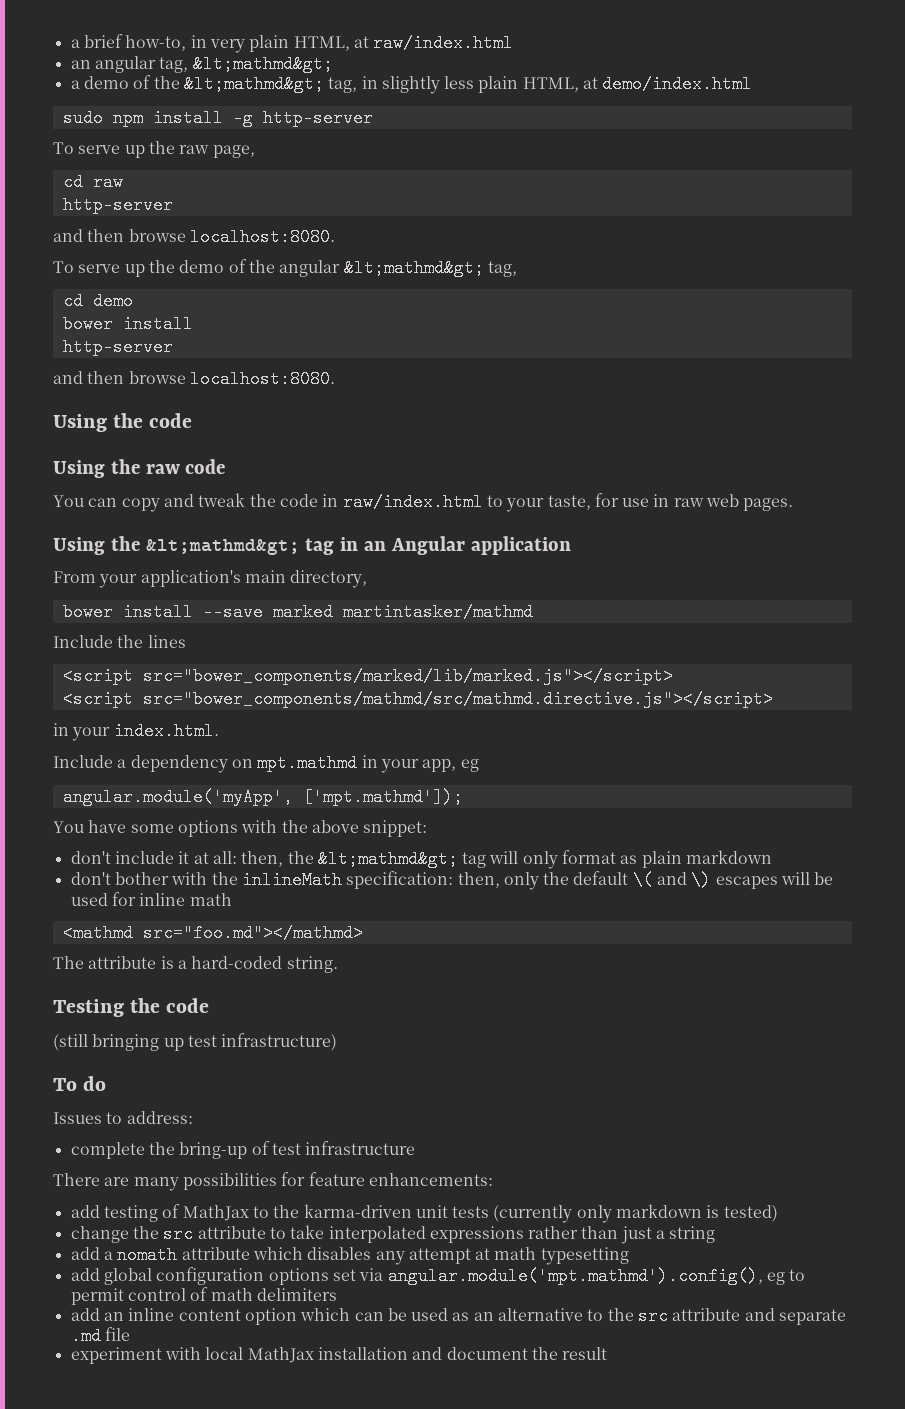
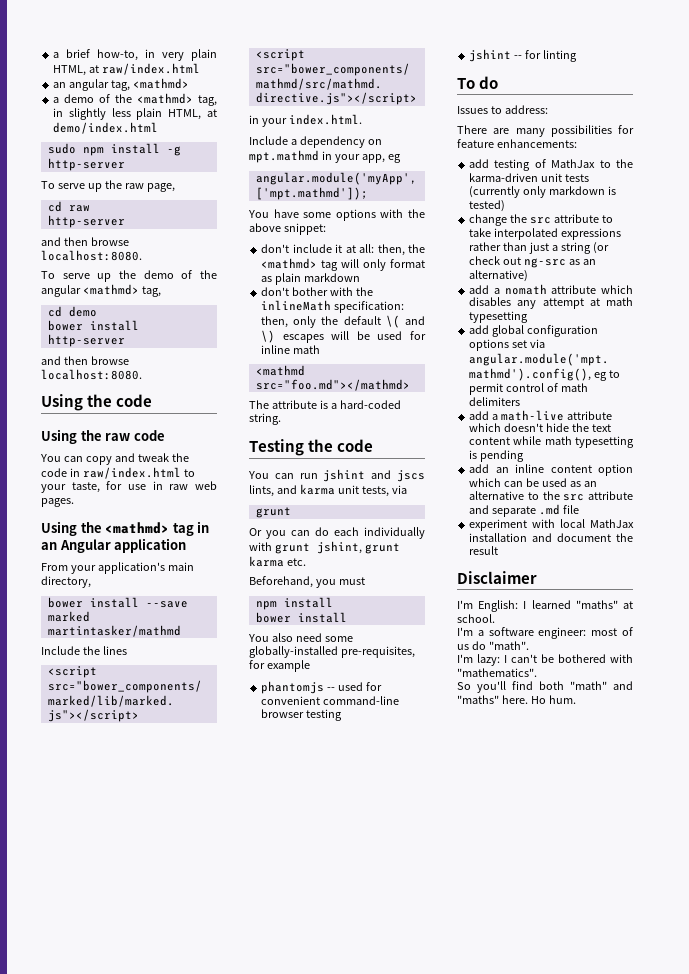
- an angular tag, &lt;mathmd&gt;
+ an angular tag, <mathmd>
- a demo of the &lt;mathmd&gt; tag, in slightly less plain HTML, at demo/index.html
+ a demo of the <mathmd> tag, in slightly less plain HTML, at demo/index.html
- To serve up the demo of the angular &lt;mathmd&gt; tag,
+ To serve up the demo of the angular <mathmd> tag,
- Using the &lt;mathmd&gt; tag in an Angular application
+ Using the <mathmd> tag in an Angular application
- don't include it at all: then, the &lt;mathmd&gt; tag will only format as plain markdown
+ don't include it at all: then, the <mathmd> tag will only format as plain markdown
- (still bringing up test infrastructure)
+ You can run jshint and jscs lints, and karma unit tests, via
+ grunt
+ Or you can do each individually with grunt jshint, grunt karma etc.
+ Beforehand, you must
+ npm install
+ bower install
+ You also need some globally-installed pre-requisites, for example
+ phantomjs -- used for convenient command-line browser testing
+ jshint -- for linting
- complete the bring-up of test infrastructure
- change the src attribute to take interpolated expressions rather than just a string
+ change the src attribute to take interpolated expressions rather than just a string (or check out ng-src as an alternative)
+ add a math-live attribute which doesn't hide the text content while math typesetting is pending
+ Disclaimer
+ I'm English: I learned "maths" at school.
+ I'm a software engineer: most of us do "math".
+ I'm lazy: I can't be bothered with "mathematics".
+ So you'll find both "math" and "maths" here. Ho hum.

